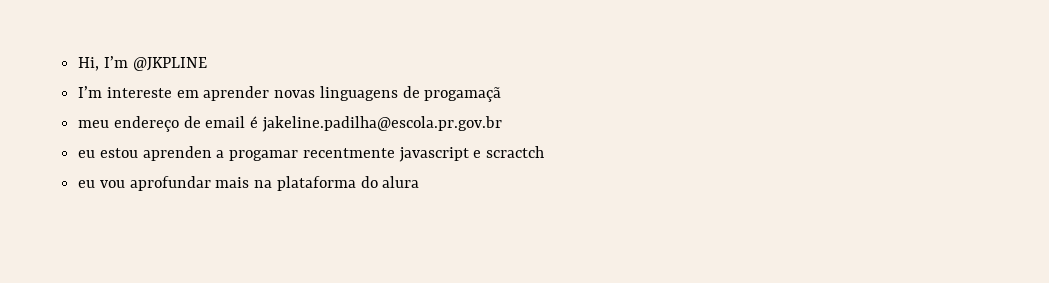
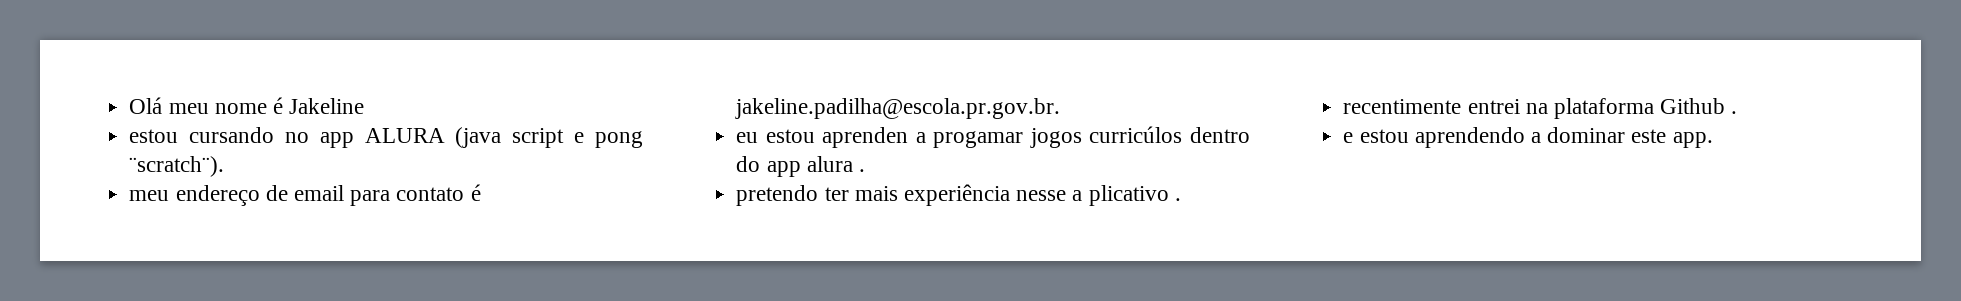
- Hi, I’m @JKPLINE
- I’m intereste em aprender novas linguagens de progamaçã
+ Olá meu nome é Jakeline
+ estou cursando no app ALURA (java script e pong ¨scratch¨).
- meu endereço de email é jakeline.padilha@escola.pr.gov.br
+ meu endereço de email para contato é jakeline.padilha@escola.pr.gov.br.
- eu estou aprenden a progamar recentmente javascript e scractch
- eu vou aprofundar mais na plataforma do alura
+ eu estou aprenden a progamar jogos curricúlos dentro do app alura .
+ pretendo ter mais experiência nesse a plicativo .
+ recentimente entrei na plataforma Github .
+ e estou aprendendo a dominar este app.

